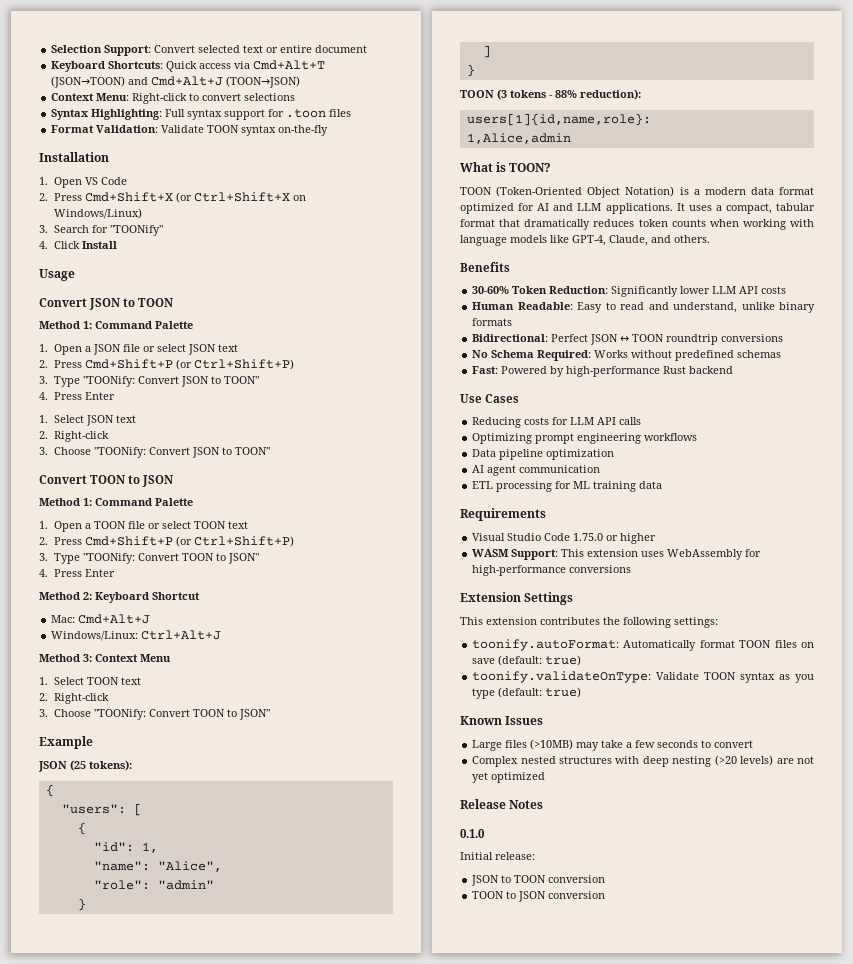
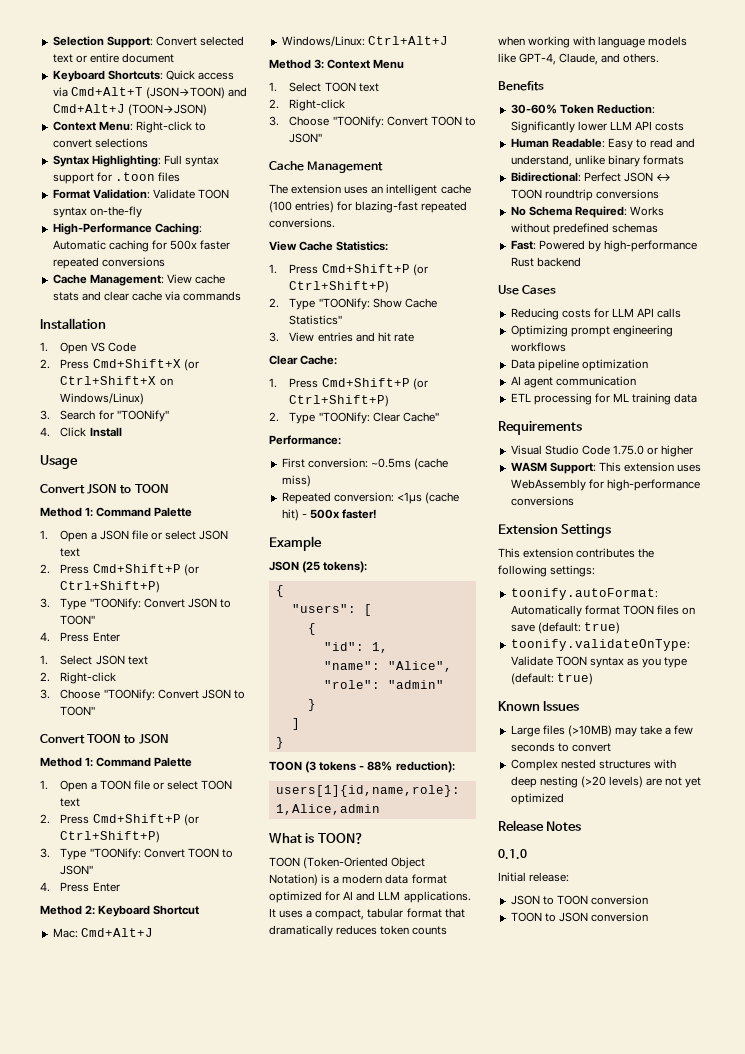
+ High-Performance Caching: Automatic caching for 500x faster repeated conversions
+ Cache Management: View cache stats and clear cache via commands
+ Cache Management
+ The extension uses an intelligent cache (100 entries) for blazing-fast repeated conversions.
+ View Cache Statistics:
+ 1. Press Cmd+Shift+P (or Ctrl+Shift+P)
+ 2. Type "TOONify: Show Cache Statistics"
+ 3. View entries and hit rate
+ Clear Cache:
+ 1. Press Cmd+Shift+P (or Ctrl+Shift+P)
+ 2. Type "TOONify: Clear Cache"
+ Performance:
+ First conversion: ~0.5ms (cache miss)
+ Repeated conversion: <1μs (cache hit) - 500x faster!

